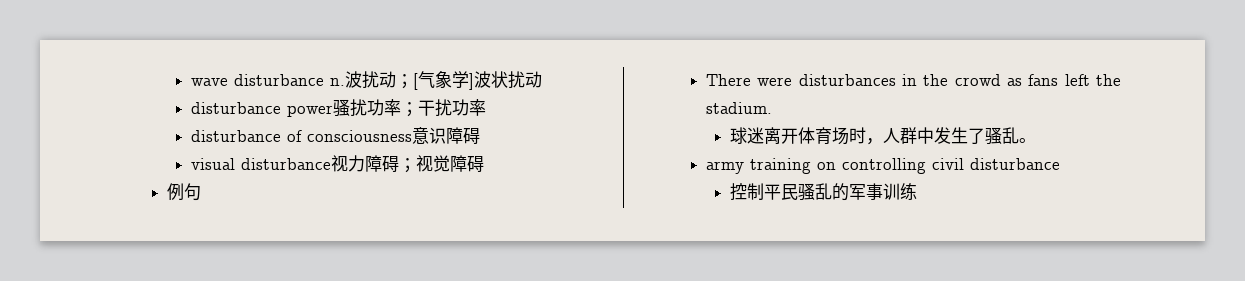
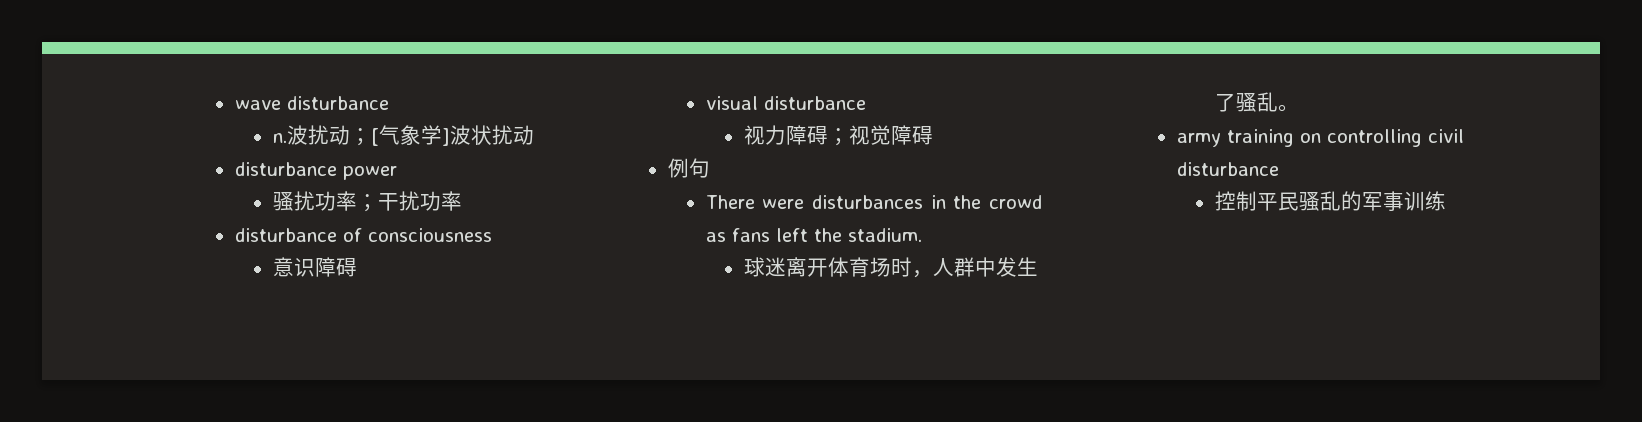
- wave disturbance n.
+ wave disturbance
+ n.
- disturbance power骚扰功率；干扰功率
+ disturbance power
+ 骚扰功率；干扰功率
- disturbance of consciousness意识障碍
+ disturbance of consciousness
+ 意识障碍
- visual disturbance视力障碍；视觉障碍
+ visual disturbance
+ 视力障碍；视觉障碍

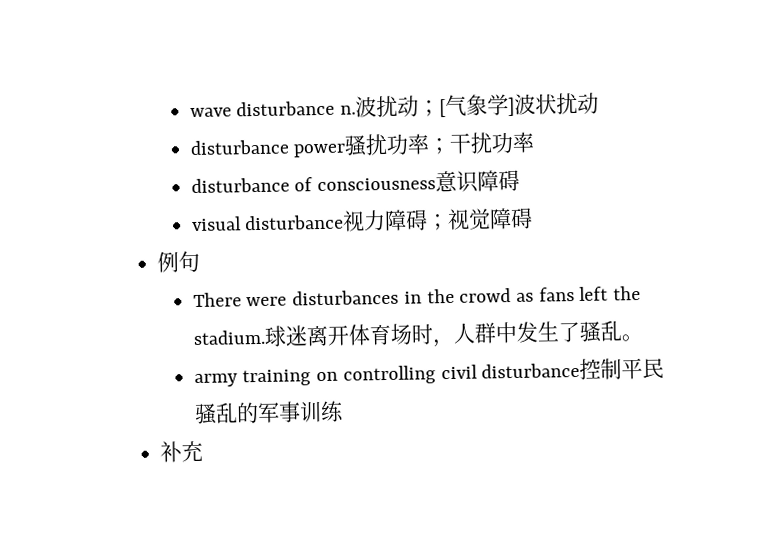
- wave disturbance
- n.
+ wave disturbance n.
- disturbance power
- 骚扰功率；干扰功率
+ disturbance power骚扰功率；干扰功率
- disturbance of consciousness
- 意识障碍
+ disturbance of consciousness意识障碍
- visual disturbance
- 视力障碍；视觉障碍
+ visual disturbance视力障碍；视觉障碍
- There were disturbances in the crowd as fans left the stadium.
- 球迷离开体育场时，人群中发生了骚乱。
+ There were disturbances in the crowd as fans left the stadium.球迷离开体育场时，人群中发生了骚乱。
- army training on controlling civil disturbance
- 控制平民骚乱的军事训练
+ army training on controlling civil disturbance控制平民骚乱的军事训练
+ 补充

